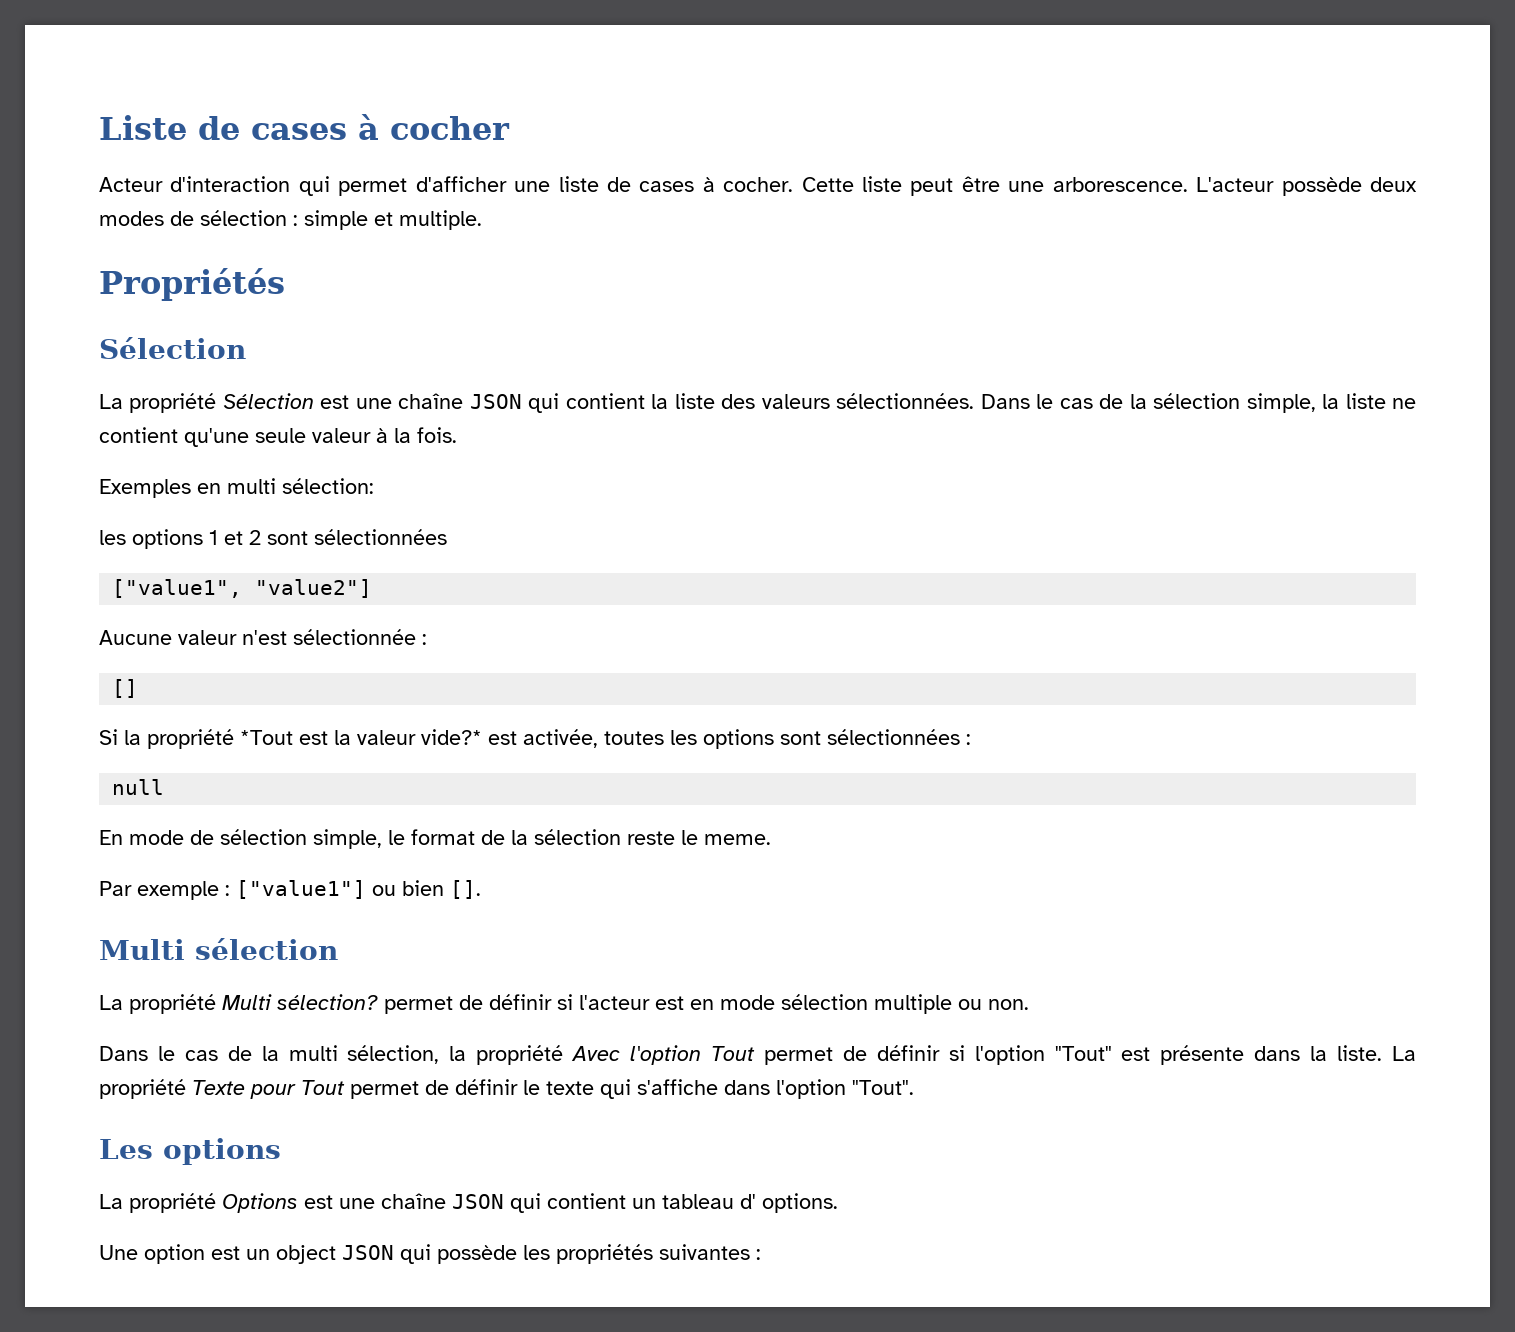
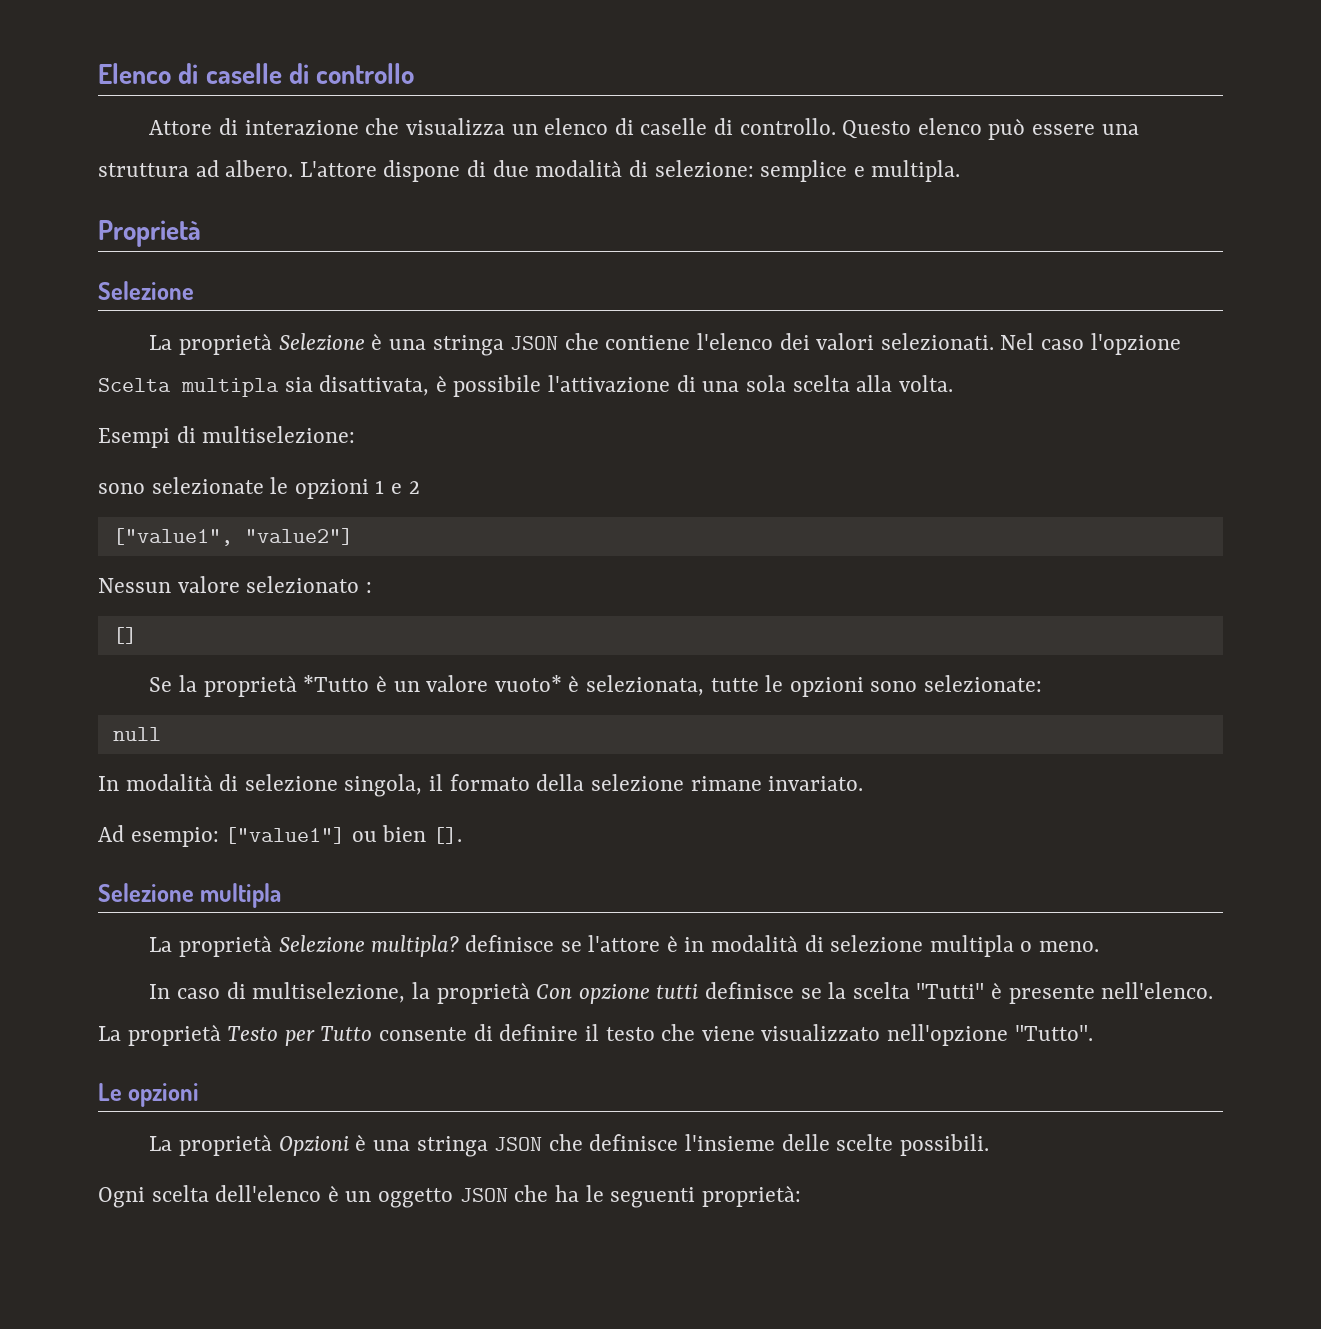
- Liste de cases à cocher
- Acteur d'interaction qui permet d'afficher une liste de cases à cocher. Cette liste peut être une arborescence. L'acteur possède deux modes de sélection : simple et multiple.
- Propriétés
- Sélection
- La propriété Sélection est une chaîne JSON qui contient la liste des valeurs sélectionnées. Dans le cas de la sélection simple, la liste ne contient qu'une seule valeur à la fois.
- Exemples en multi sélection:
- les options 1 et 2 sont sélectionnées
+ Elenco di caselle di controllo
+ Attore di interazione che visualizza un elenco di caselle di controllo. Questo elenco può essere una struttura ad albero. L'attore dispone di due modalità di selezione: semplice e multipla.
+ Proprietà
+ Selezione
+ La proprietà Selezione è una stringa JSON che contiene l'elenco dei valori selezionati. Nel caso l'opzione Scelta multipla sia disattivata, è possibile l'attivazione di una sola scelta alla volta.
+ Esempi di multiselezione:
+ sono selezionate le opzioni 1 e 2
- Aucune valeur n'est sélectionnée :
+ Nessun valore selezionato :
  []
- Si la propriété *Tout est la valeur vide?* est activée, toutes les options sont sélectionnées :
+ Se la proprietà *Tutto è un valore vuoto* è selezionata, tutte le opzioni sono selezionate:
  null
- En mode de sélection simple, le format de la sélection reste le meme.
- Par exemple : ["value1"] ou bien [].
+ In modalità di selezione singola, il formato della selezione rimane invariato.
+ Ad esempio: ["value1"] ou bien [].
- Multi sélection
- La propriété Multi sélection? permet de définir si l'acteur est en mode sélection multiple ou non.
- Dans le cas de la multi sélection, la propriété Avec l'option Tout permet de définir si l'option "Tout" est présente dans la liste. La propriété Texte pour Tout permet de définir le texte qui s'affiche dans l'option "Tout".
- Les options
- La propriété Options est une chaîne JSON qui contient un tableau d' options.
- Une option est un object JSON qui possède les propriétés suivantes :
+ Selezione multipla
+ La proprietà Selezione multipla? definisce se l'attore è in modalità di selezione multipla o meno.
+ In caso di multiselezione, la proprietà Con opzione tutti definisce se la scelta "Tutti" è presente nell'elenco. La proprietà Testo per Tutto consente di definire il testo che viene visualizzato nell'opzione "Tutto".
+ Le opzioni
+ La proprietà Opzioni è una stringa JSON che definisce l'insieme delle scelte possibili.
+ Ogni scelta dell'elenco è un oggetto JSON che ha le seguenti proprietà:

